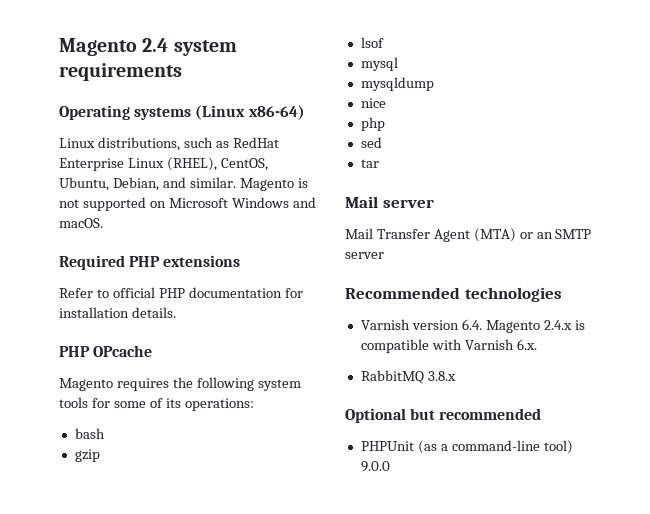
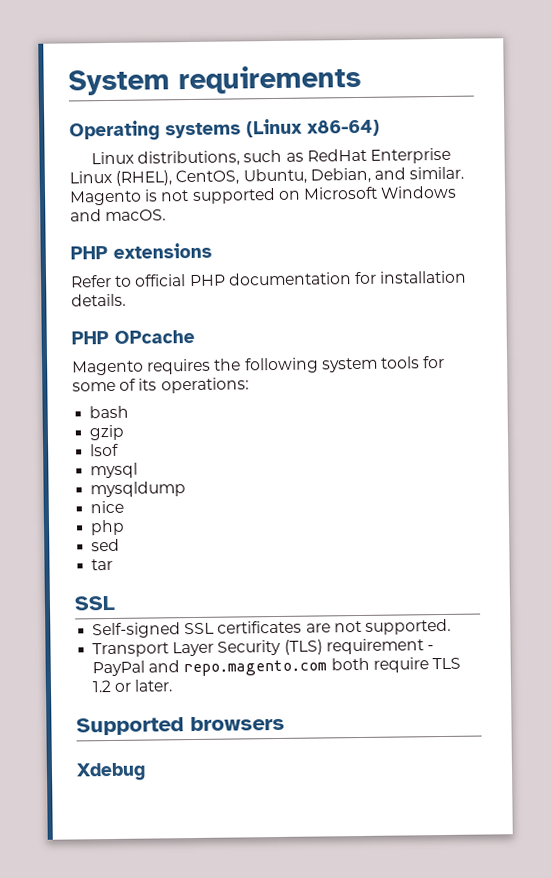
- Magento 2.4 system requirements
+ System requirements
- Required PHP extensions
+ PHP extensions
  tar
- Mail server
- Mail Transfer Agent (MTA) or an SMTP server
- Recommended technologies
- Varnish version 6.4. Magento 2.4.x is compatible with Varnish 6.x.
- RabbitMQ 3.8.x
- Optional but recommended
- PHPUnit (as a command-line tool) 9.0.0
+ SSL
+ Self-signed SSL certificates are not supported.
+ Transport Layer Security (TLS) requirement - PayPal and repo.magento.com both require TLS 1.2 or later.
+ Supported browsers
+ Xdebug

